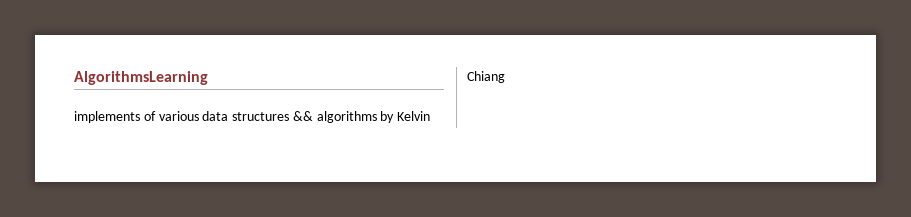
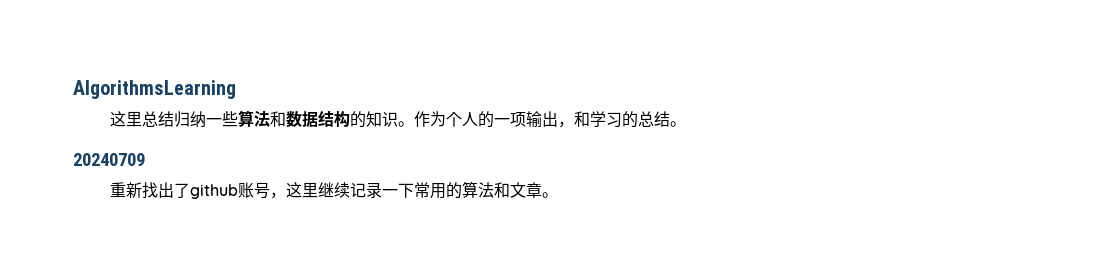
- implements of various data structures && algorithms by Kelvin Chiang
+ 这里总结归纳一些算法和数据结构的知识。作为个人的一项输出，和学习的总结。
+ 20240709
+ 重新找出了github账号，这里继续记录一下常用的算法和文章。

